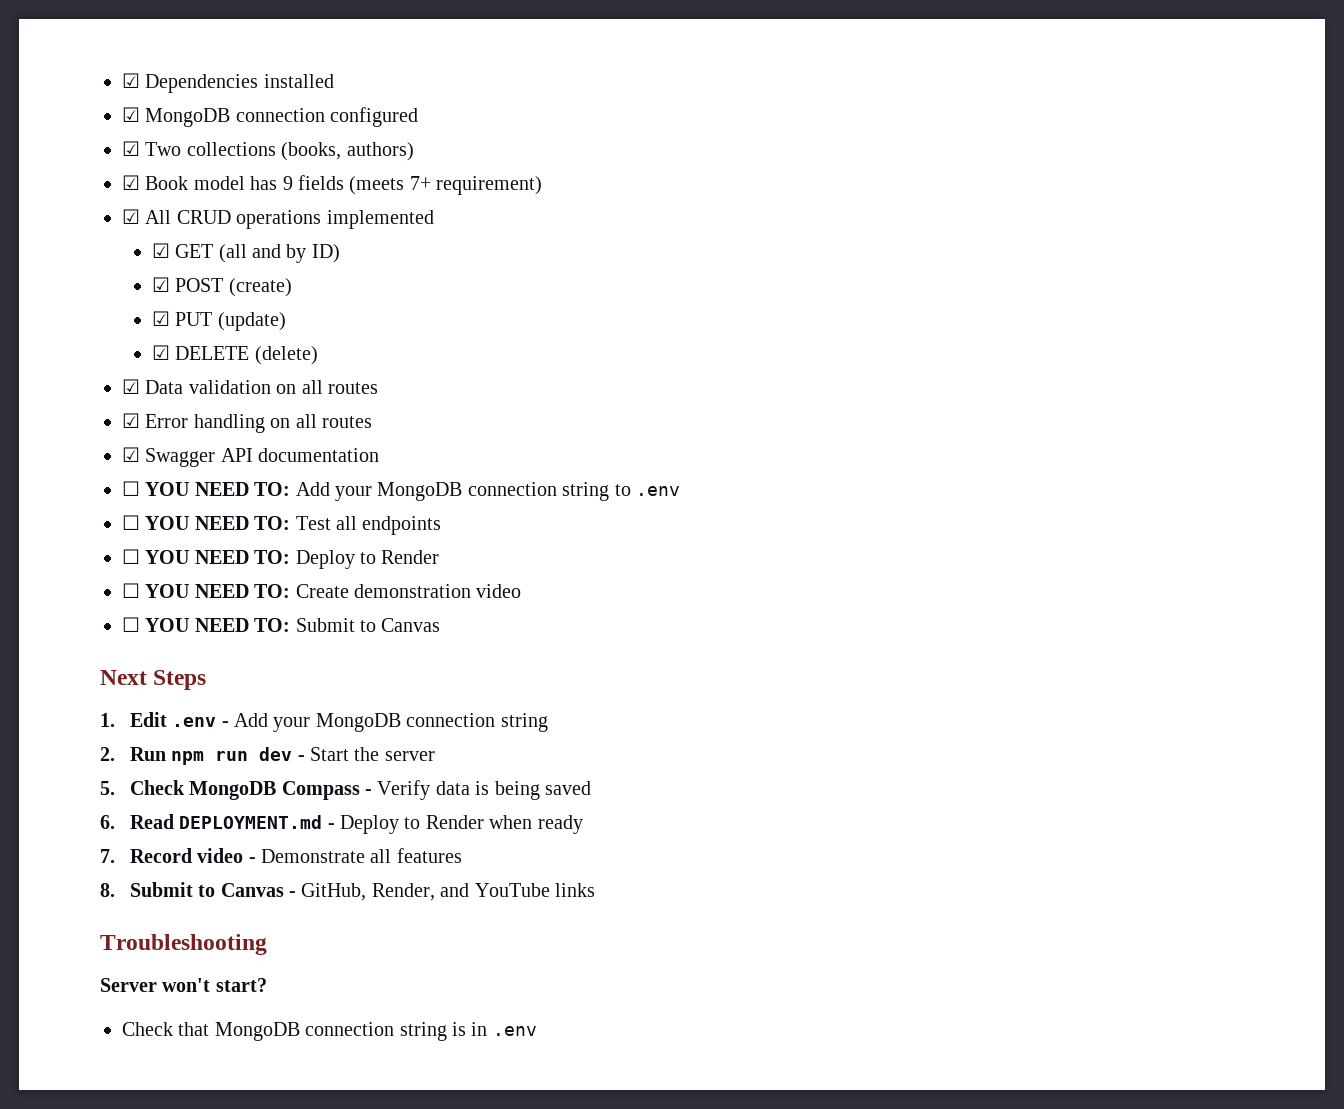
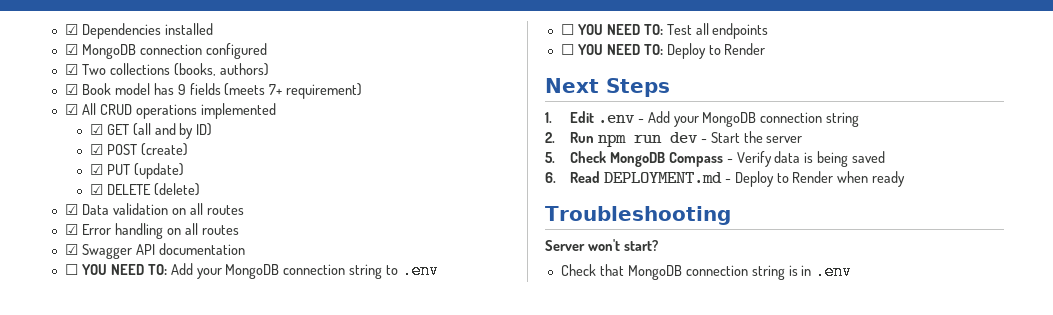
- ☐ YOU NEED TO: Create demonstration video
- ☐ YOU NEED TO: Submit to Canvas
- 7. Record video - Demonstrate all features
- 8. Submit to Canvas - GitHub, Render, and YouTube links

